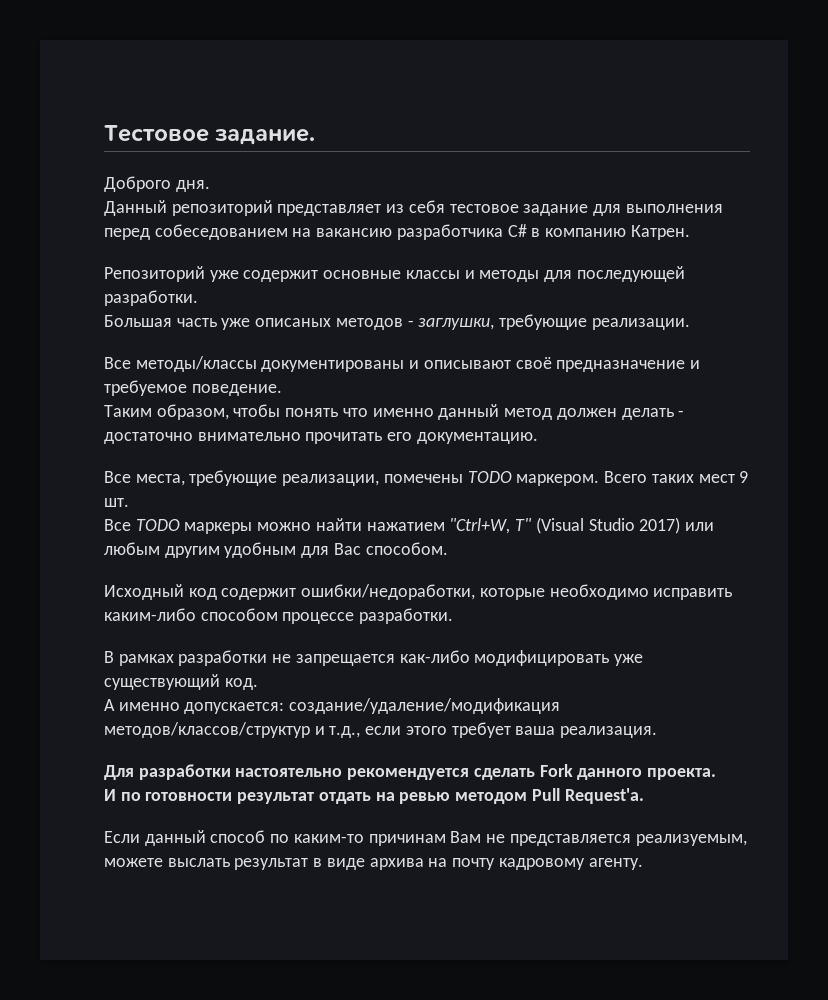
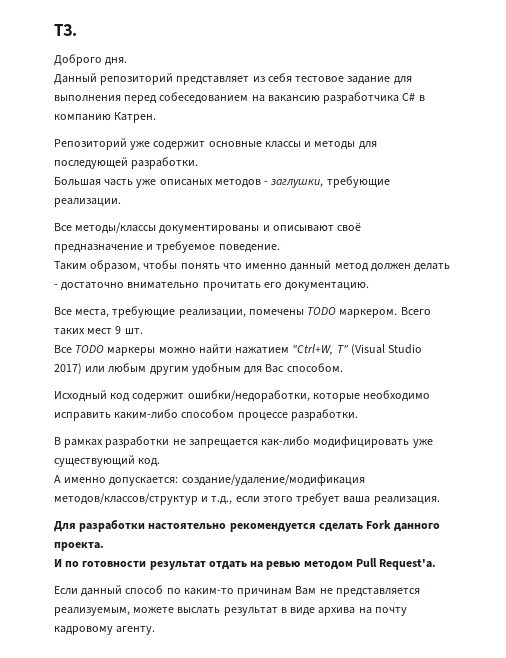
- Тестовое задание.
+ ТЗ.

